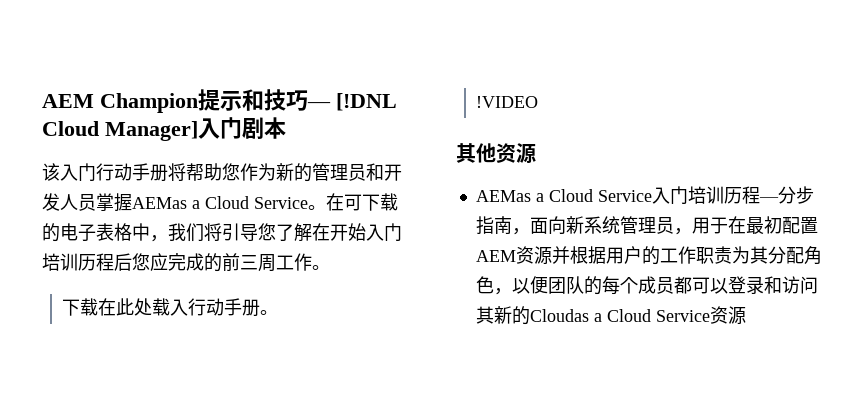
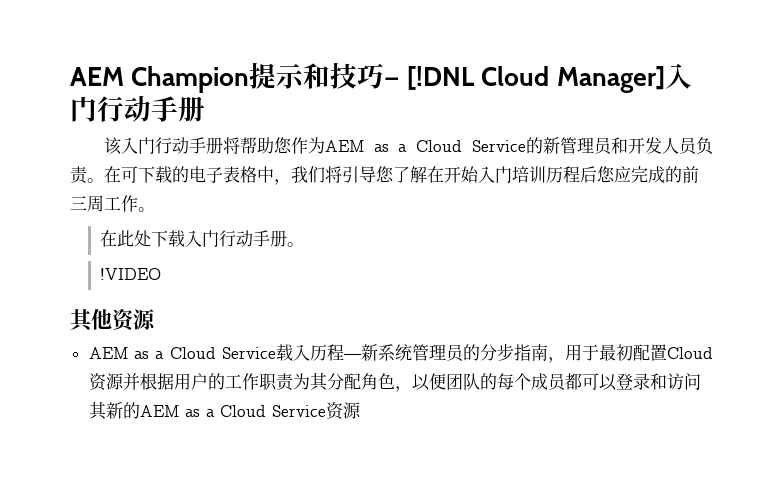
- AEM Champion提示和技巧— [!DNL Cloud Manager]入门剧本
+ AEM Champion提示和技巧— [!DNL Cloud Manager]入门行动手册
- 该入门行动手册将帮助您作为新的管理员和开发人员掌握AEMas a Cloud Service。
+ 该入门行动手册将帮助您作为AEM as a Cloud Service的新管理员和开发人员负责。
- 下载在此处载入行动手册。
+ 在此处下载入门行动手册。
- AEMas a Cloud Service入门培训历程—分步指南，面向新系统管理员，用于在最初配置AEM资源并根据用户的工作职责为其分配角色，以便团队的每个成员都可以登录和访问其新的Cloudas a Cloud Service资源
+ AEM as a Cloud Service载入历程—新系统管理员的分步指南，用于最初配置Cloud资源并根据用户的工作职责为其分配角色，以便团队的每个成员都可以登录和访问其新的AEM as a Cloud Service资源

